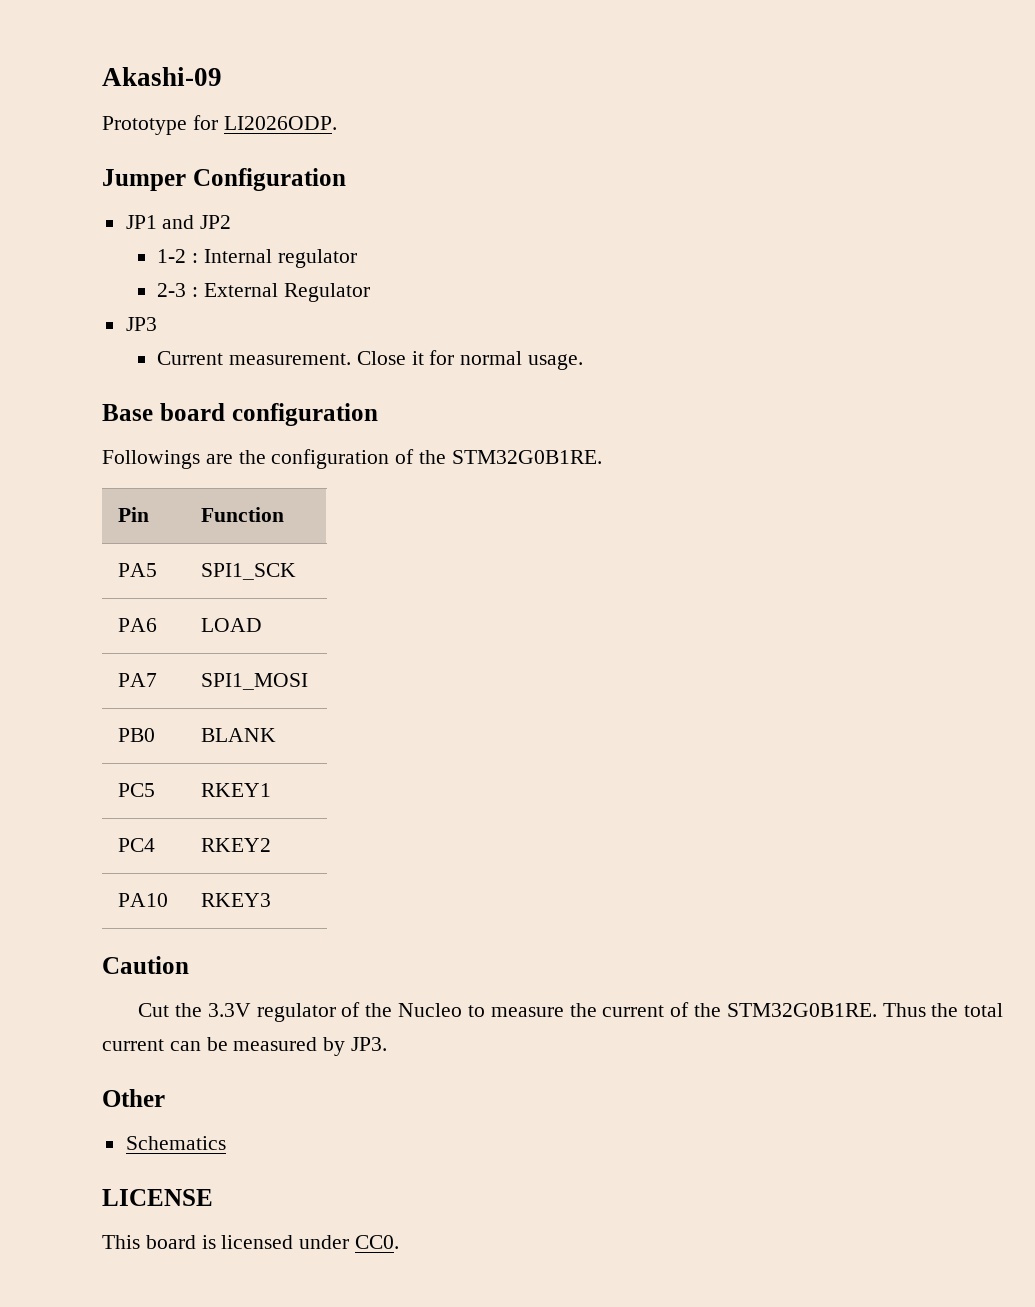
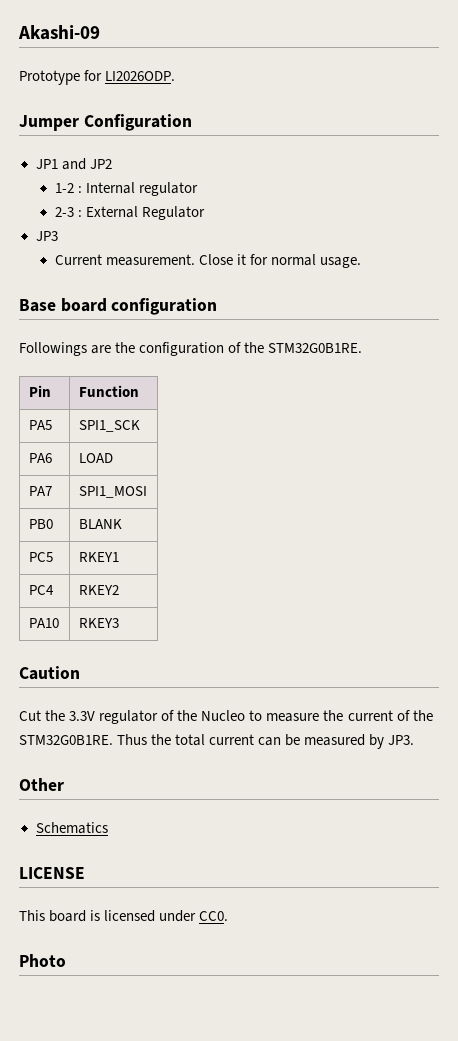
+ Photo

